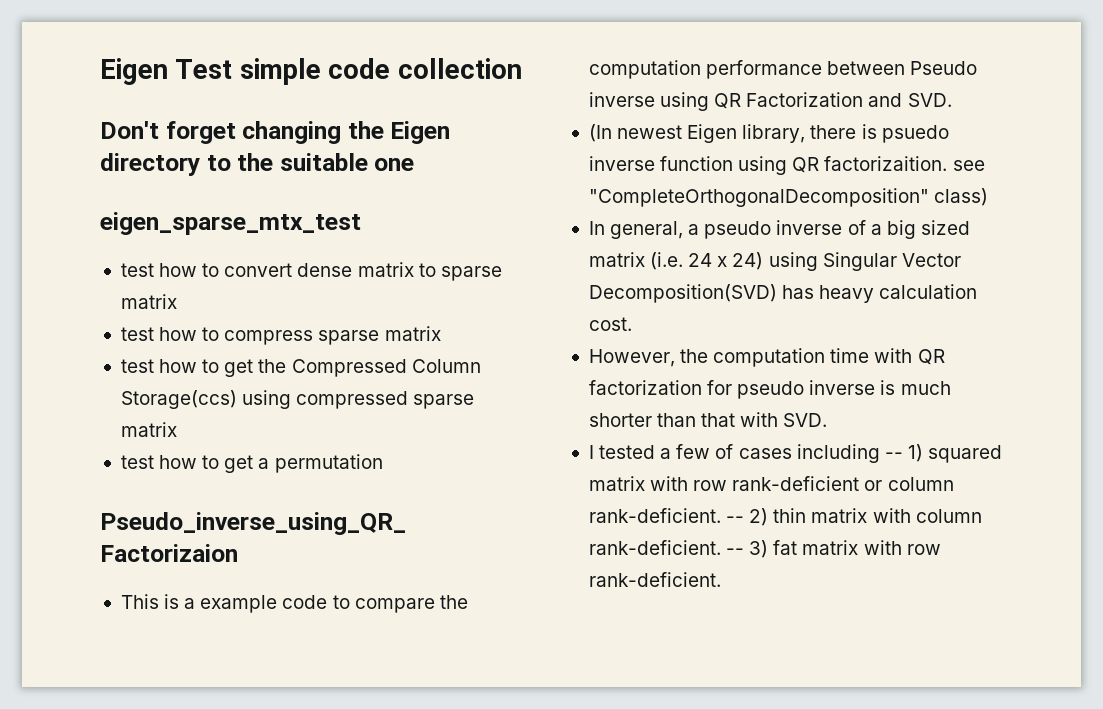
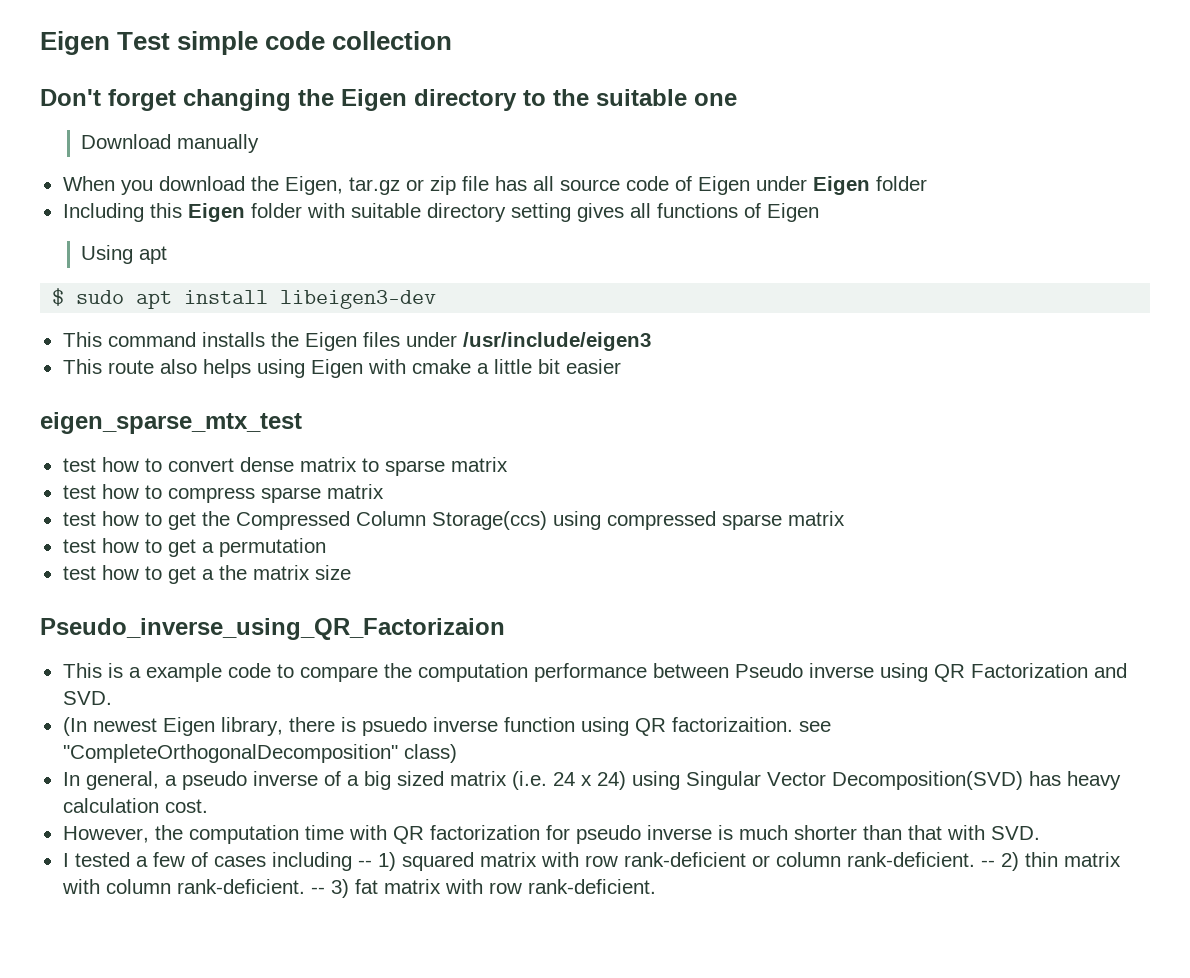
+ Download manually
+ When you download the Eigen, tar.gz or zip file has all source code of Eigen under Eigen folder
+ Including this Eigen folder with suitable directory setting gives all functions of Eigen
+ Using apt
+ $ sudo apt install libeigen3-dev
+ This command installs the Eigen files under /usr/include/eigen3
+ This route also helps using Eigen with cmake a little bit easier
+ test how to get a the matrix size

